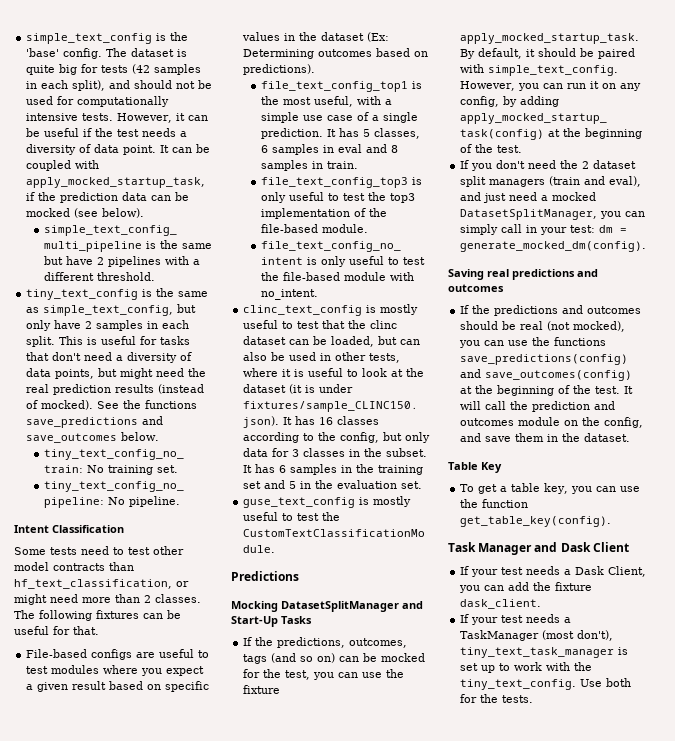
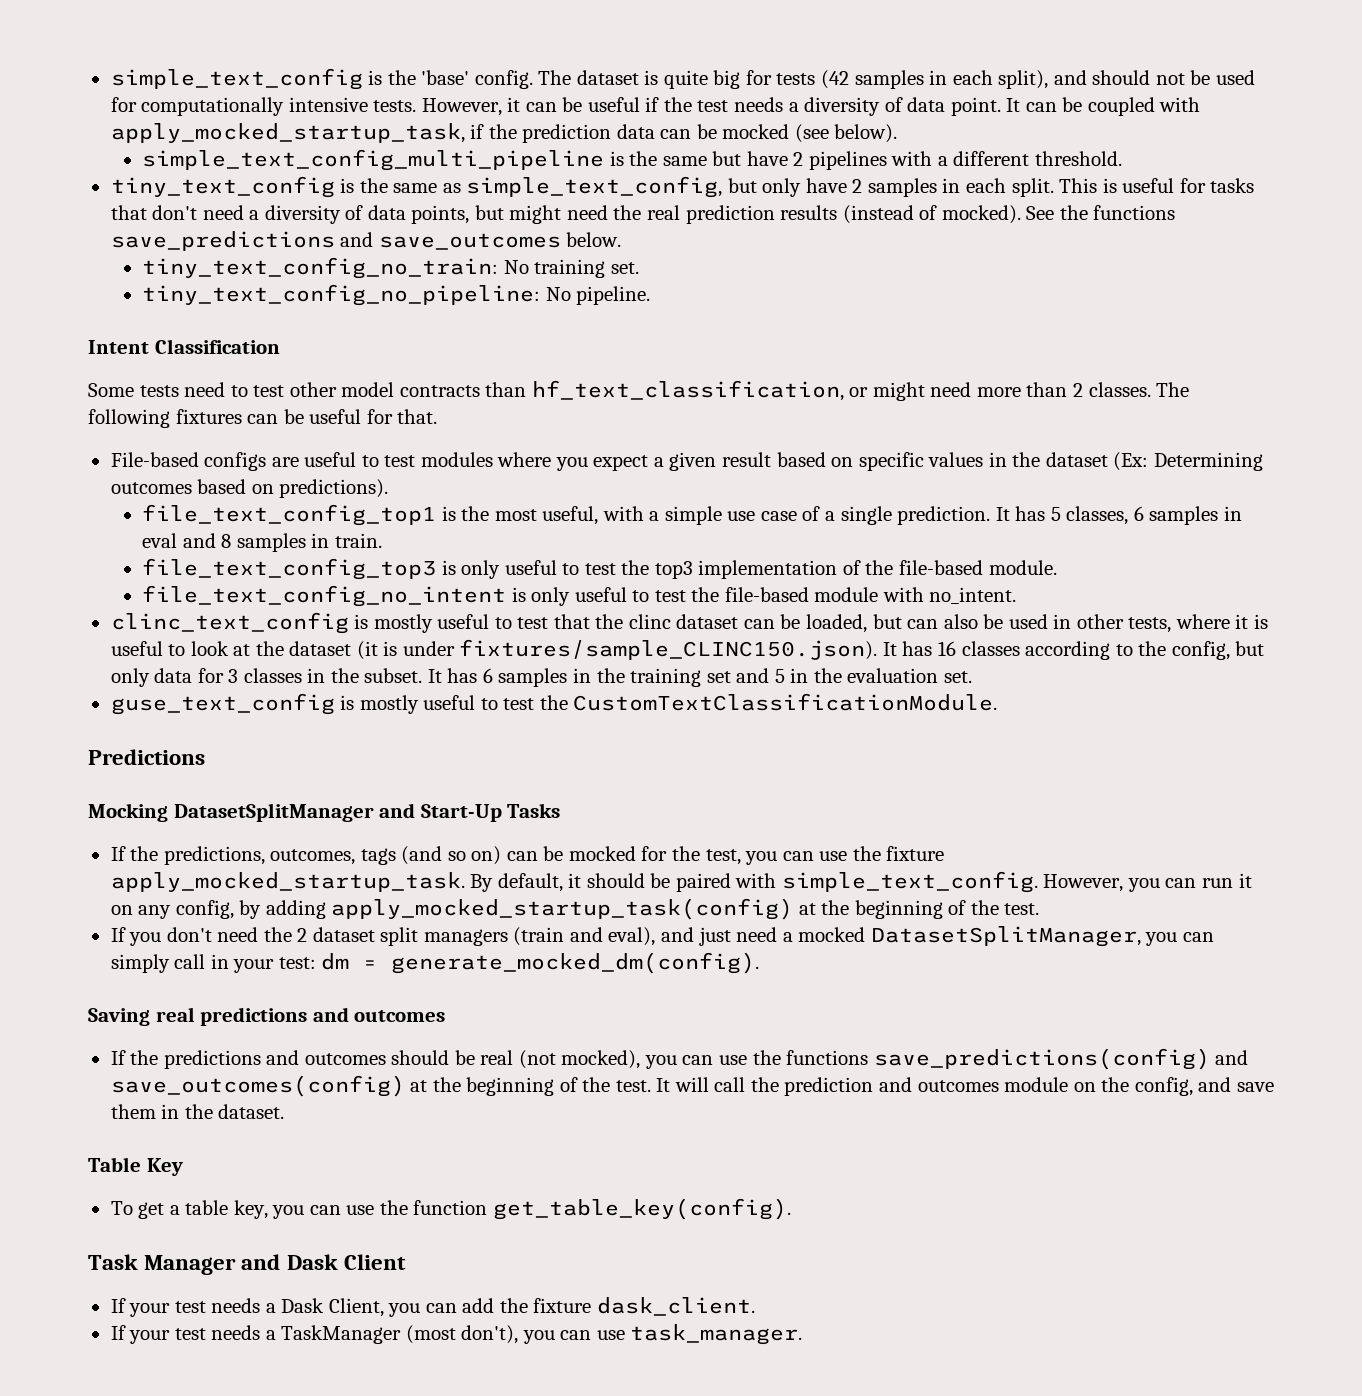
- If your test needs a TaskManager (most don't), tiny_text_task_manager is set up to work with the tiny_text_config. Use both for the tests.
+ If your test needs a TaskManager (most don't), you can use task_manager.

